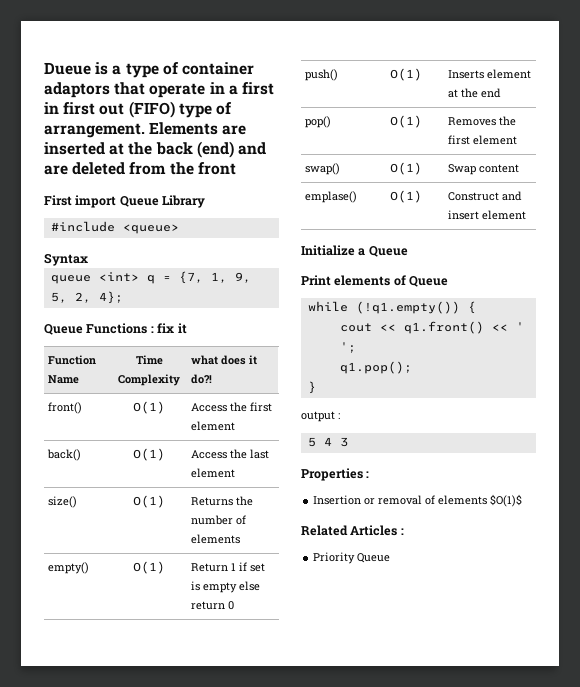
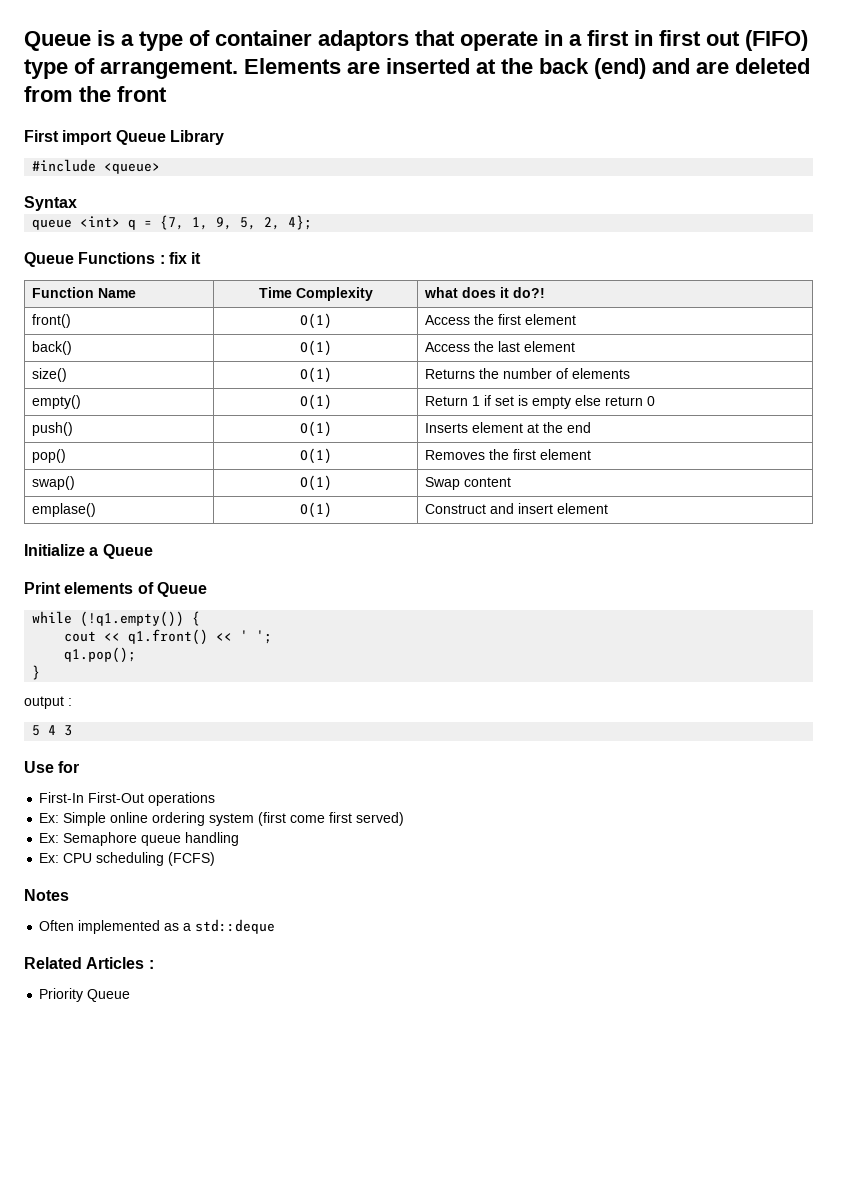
- Dueue is a type of container adaptors that operate in a first in first out (FIFO) type of arrangement.
+ Queue is a type of container adaptors that operate in a first in first out (FIFO) type of arrangement.
- Properties :
- Insertion or removal of elements $O(1)$
+ Use for
+ First-In First-Out operations
+ Ex: Simple online ordering system (first come first served)
+ Ex: Semaphore queue handling
+ Ex: CPU scheduling (FCFS)
+ Notes
+ Often implemented as a std::deque

